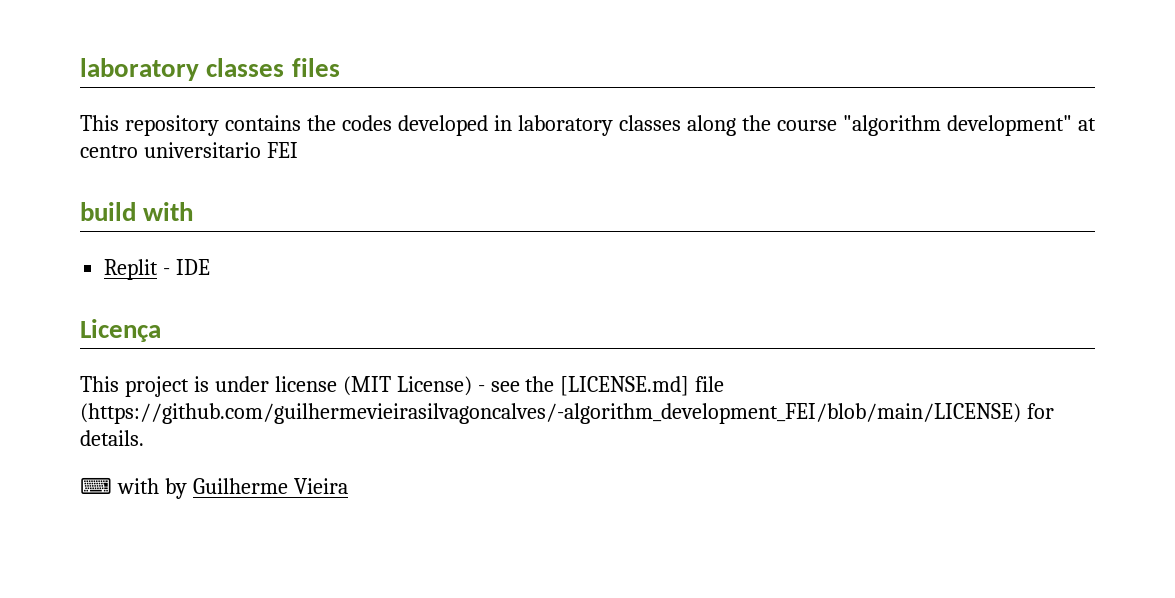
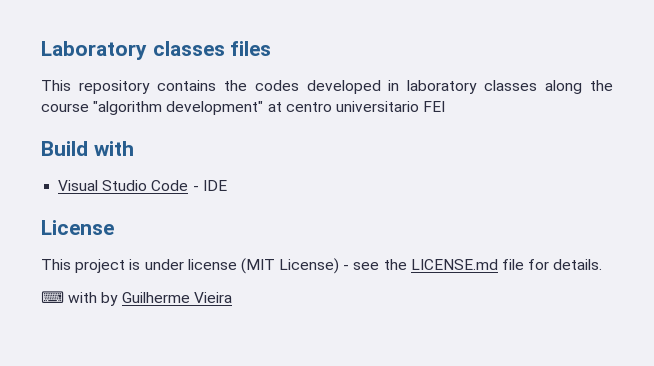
- laboratory classes files
+ Laboratory classes files
- build with
+ Build with
- Replit - IDE
+ Visual Studio Code - IDE
- Licença
+ License
- This project is under license (MIT License) - see the [LICENSE.md] file (https://github.com/guilhermevieirasilvagoncalves/-algorithm_development_FEI/blob/main/LICENSE) for details.
+ This project is under license (MIT License) - see the LICENSE.md file for details.

